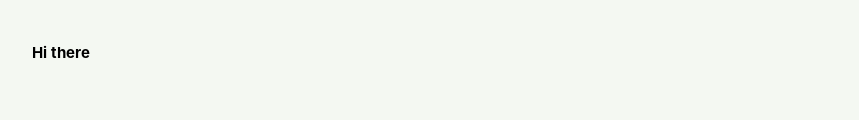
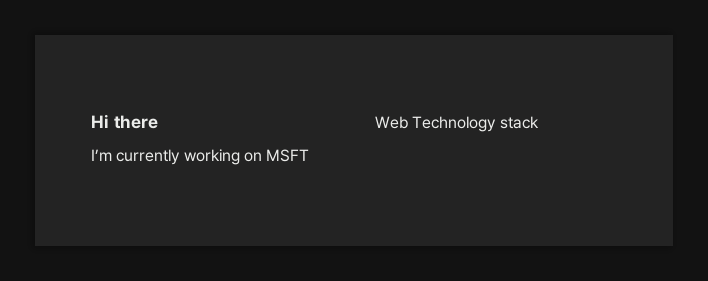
+ I’m currently working on MSFT Web Technology stack

